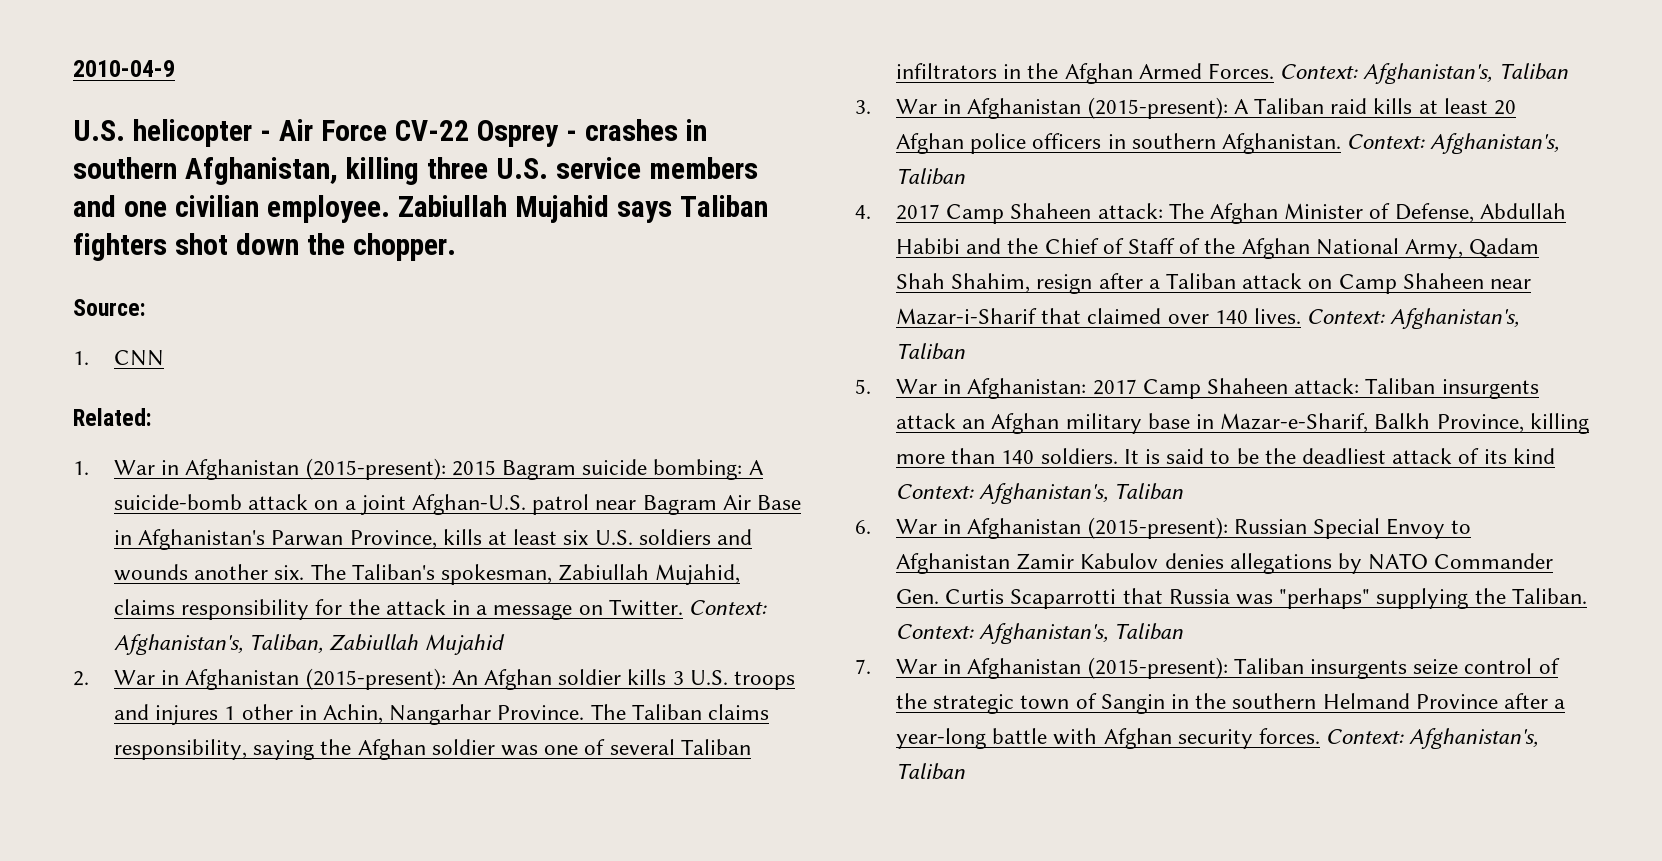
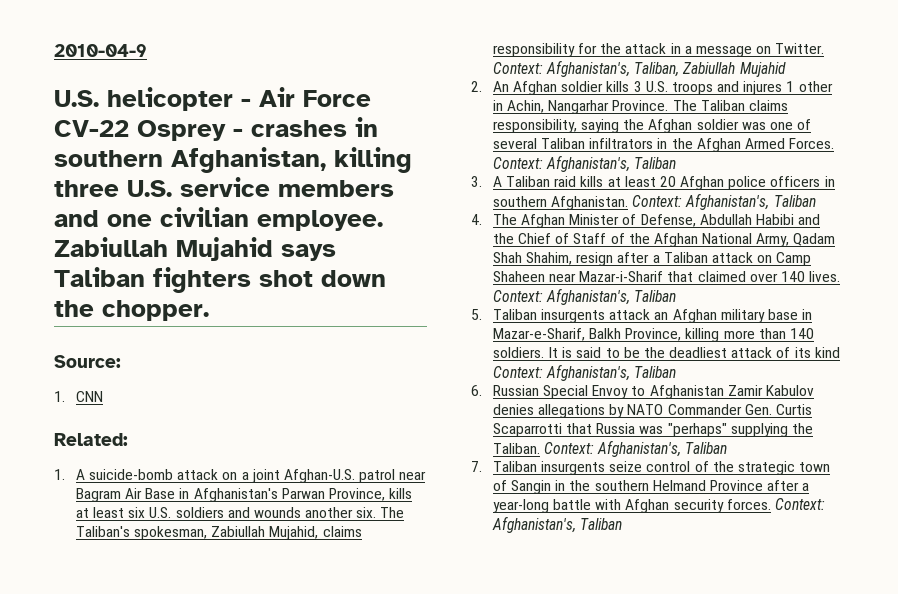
- 1. War in Afghanistan (2015-present): 2015 Bagram suicide bombing: A suicide-bomb attack on a joint Afghan-U.S. patrol near Bagram Air Base in Afghanistan's Parwan Province, kills at least six U.S. soldiers and wounds another six.
+ 1. A suicide-bomb attack on a joint Afghan-U.S. patrol near Bagram Air Base in Afghanistan's Parwan Province, kills at least six U.S. soldiers and wounds another six.
- 2. War in Afghanistan (2015-present): An Afghan soldier kills 3 U.S. troops and injures 1 other in Achin, Nangarhar Province.
+ 2. An Afghan soldier kills 3 U.S. troops and injures 1 other in Achin, Nangarhar Province.
- 3. War in Afghanistan (2015-present): A Taliban raid kills at least 20 Afghan police officers in southern Afghanistan.
+ 3. A Taliban raid kills at least 20 Afghan police officers in southern Afghanistan.
- 4. 2017 Camp Shaheen attack: The Afghan Minister of Defense, Abdullah Habibi and the Chief of Staff of the Afghan National Army, Qadam Shah Shahim, resign after a Taliban attack on Camp Shaheen near Mazar-i-Sharif that claimed over 140 lives.
+ 4. The Afghan Minister of Defense, Abdullah Habibi and the Chief of Staff of the Afghan National Army, Qadam Shah Shahim, resign after a Taliban attack on Camp Shaheen near Mazar-i-Sharif that claimed over 140 lives.
- 5. War in Afghanistan: 2017 Camp Shaheen attack: Taliban insurgents attack an Afghan military base in Mazar-e-Sharif, Balkh Province, killing more than 140 soldiers.
+ 5. Taliban insurgents attack an Afghan military base in Mazar-e-Sharif, Balkh Province, killing more than 140 soldiers.
- 6. War in Afghanistan (2015-present): Russian Special Envoy to Afghanistan Zamir Kabulov denies allegations by NATO Commander Gen. Curtis Scaparrotti that Russia was "perhaps" supplying the Taliban.
+ 6. Russian Special Envoy to Afghanistan Zamir Kabulov denies allegations by NATO Commander Gen. Curtis Scaparrotti that Russia was "perhaps" supplying the Taliban.
- 7. War in Afghanistan (2015-present): Taliban insurgents seize control of the strategic town of Sangin in the southern Helmand Province after a year-long battle with Afghan security forces.
+ 7. Taliban insurgents seize control of the strategic town of Sangin in the southern Helmand Province after a year-long battle with Afghan security forces.

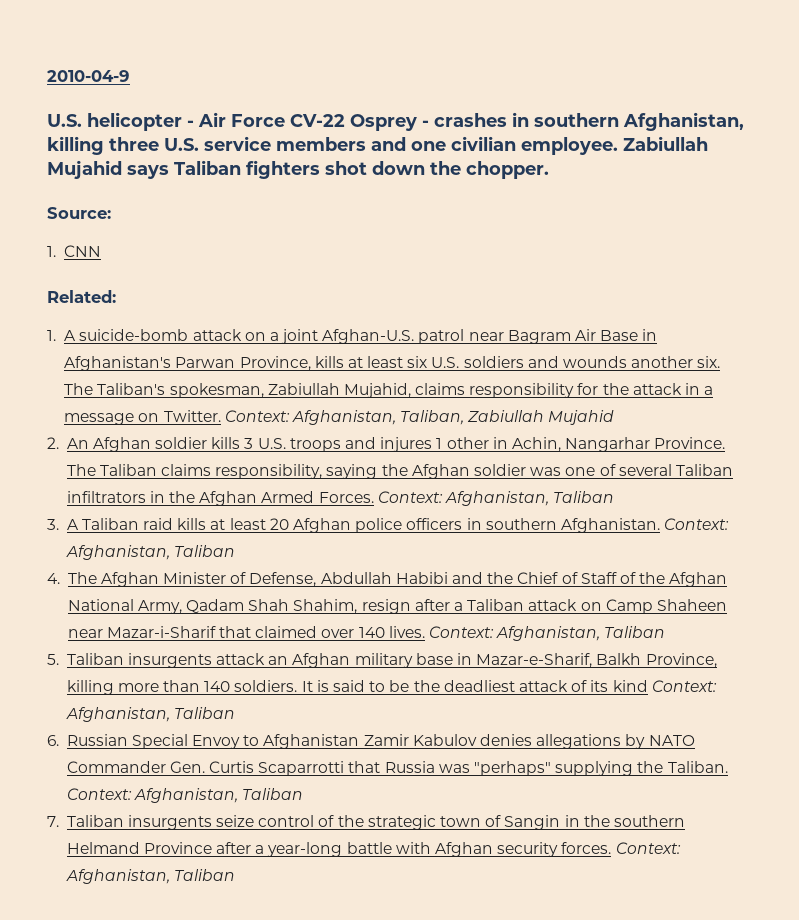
- Context: Afghanistan's, Taliban, Zabiullah Mujahid
+ Context: Afghanistan, Taliban, Zabiullah Mujahid
- The Taliban claims responsibility, saying the Afghan soldier was one of several Taliban infiltrators in the Afghan Armed Forces. Context: Afghanistan's, Taliban
+ The Taliban claims responsibility, saying the Afghan soldier was one of several Taliban infiltrators in the Afghan Armed Forces. Context: Afghanistan, Taliban
- 3. A Taliban raid kills at least 20 Afghan police officers in southern Afghanistan. Context: Afghanistan's, Taliban
+ 3. A Taliban raid kills at least 20 Afghan police officers in southern Afghanistan. Context: Afghanistan, Taliban
- 4. The Afghan Minister of Defense, Abdullah Habibi and the Chief of Staff of the Afghan National Army, Qadam Shah Shahim, resign after a Taliban attack on Camp Shaheen near Mazar-i-Sharif that claimed over 140 lives. Context: Afghanistan's, Taliban
+ 4. The Afghan Minister of Defense, Abdullah Habibi and the Chief of Staff of the Afghan National Army, Qadam Shah Shahim, resign after a Taliban attack on Camp Shaheen near Mazar-i-Sharif that claimed over 140 lives. Context: Afghanistan, Taliban
- It is said to be the deadliest attack of its kind Context: Afghanistan's, Taliban
+ It is said to be the deadliest attack of its kind Context: Afghanistan, Taliban
- 6. Russian Special Envoy to Afghanistan Zamir Kabulov denies allegations by NATO Commander Gen. Curtis Scaparrotti that Russia was "perhaps" supplying the Taliban. Context: Afghanistan's, Taliban
+ 6. Russian Special Envoy to Afghanistan Zamir Kabulov denies allegations by NATO Commander Gen. Curtis Scaparrotti that Russia was "perhaps" supplying the Taliban. Context: Afghanistan, Taliban
- 7. Taliban insurgents seize control of the strategic town of Sangin in the southern Helmand Province after a year-long battle with Afghan security forces. Context: Afghanistan's, Taliban
+ 7. Taliban insurgents seize control of the strategic town of Sangin in the southern Helmand Province after a year-long battle with Afghan security forces. Context: Afghanistan, Taliban

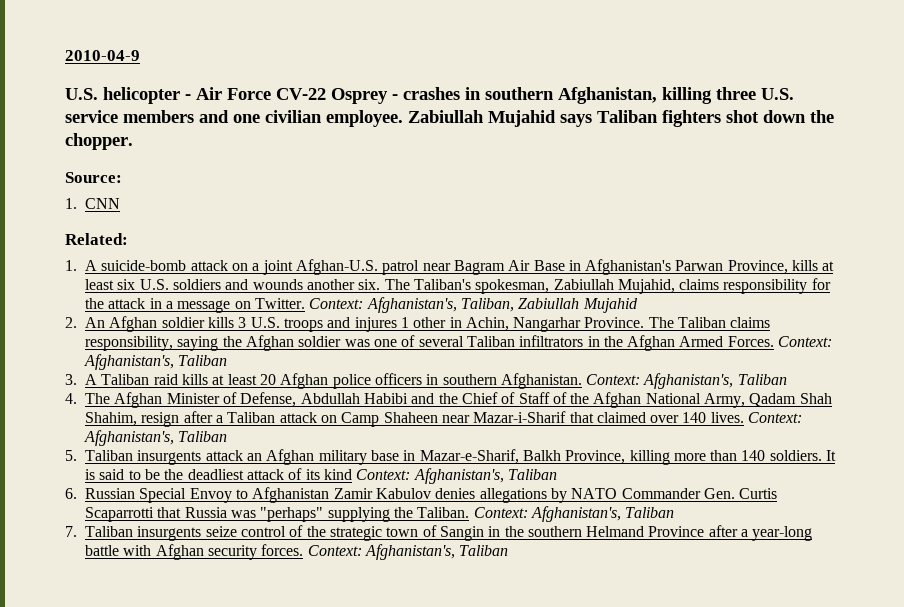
- Context: Afghanistan, Taliban, Zabiullah Mujahid
+ Context: Afghanistan's, Taliban, Zabiullah Mujahid
- The Taliban claims responsibility, saying the Afghan soldier was one of several Taliban infiltrators in the Afghan Armed Forces. Context: Afghanistan, Taliban
+ The Taliban claims responsibility, saying the Afghan soldier was one of several Taliban infiltrators in the Afghan Armed Forces. Context: Afghanistan's, Taliban
- 3. A Taliban raid kills at least 20 Afghan police officers in southern Afghanistan. Context: Afghanistan, Taliban
+ 3. A Taliban raid kills at least 20 Afghan police officers in southern Afghanistan. Context: Afghanistan's, Taliban
- 4. The Afghan Minister of Defense, Abdullah Habibi and the Chief of Staff of the Afghan National Army, Qadam Shah Shahim, resign after a Taliban attack on Camp Shaheen near Mazar-i-Sharif that claimed over 140 lives. Context: Afghanistan, Taliban
+ 4. The Afghan Minister of Defense, Abdullah Habibi and the Chief of Staff of the Afghan National Army, Qadam Shah Shahim, resign after a Taliban attack on Camp Shaheen near Mazar-i-Sharif that claimed over 140 lives. Context: Afghanistan's, Taliban
- It is said to be the deadliest attack of its kind Context: Afghanistan, Taliban
+ It is said to be the deadliest attack of its kind Context: Afghanistan's, Taliban
- 6. Russian Special Envoy to Afghanistan Zamir Kabulov denies allegations by NATO Commander Gen. Curtis Scaparrotti that Russia was "perhaps" supplying the Taliban. Context: Afghanistan, Taliban
+ 6. Russian Special Envoy to Afghanistan Zamir Kabulov denies allegations by NATO Commander Gen. Curtis Scaparrotti that Russia was "perhaps" supplying the Taliban. Context: Afghanistan's, Taliban
- 7. Taliban insurgents seize control of the strategic town of Sangin in the southern Helmand Province after a year-long battle with Afghan security forces. Context: Afghanistan, Taliban
+ 7. Taliban insurgents seize control of the strategic town of Sangin in the southern Helmand Province after a year-long battle with Afghan security forces. Context: Afghanistan's, Taliban

